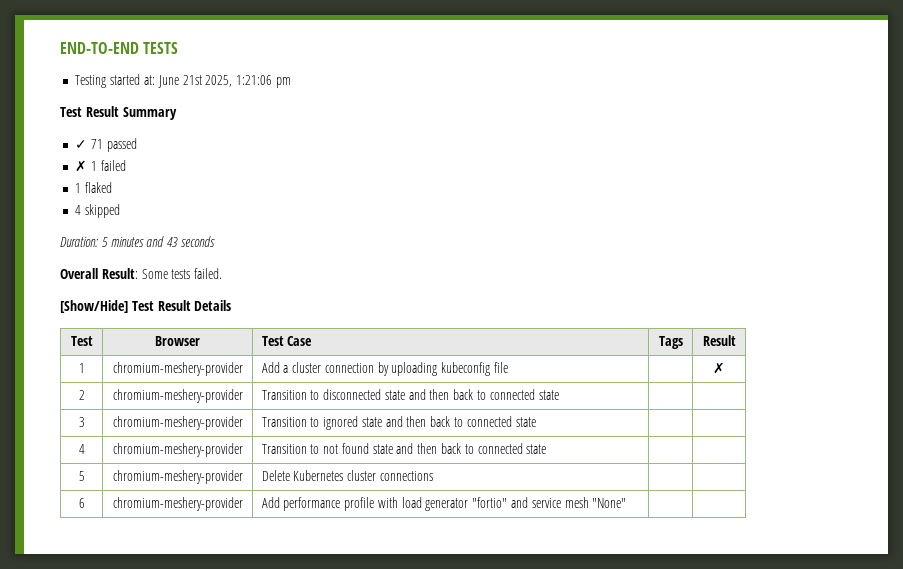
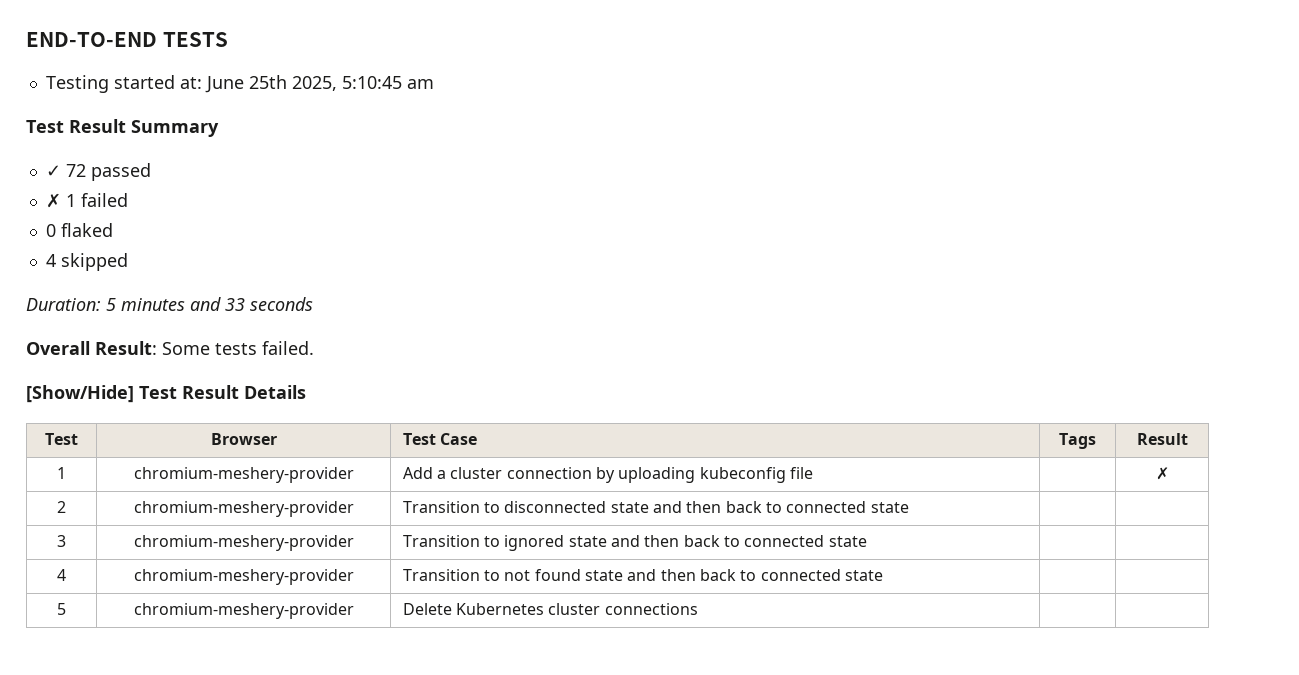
- Testing started at: June 21st 2025, 1:21:06 pm
+ Testing started at: June 25th 2025, 5:10:45 am
- ✓ 71 passed
+ ✓ 72 passed
- 1 flaked
+ 0 flaked
- Duration: 5 minutes and 43 seconds
+ Duration: 5 minutes and 33 seconds
- 6 | chromium-meshery-provider | Add performance profile with load generator "fortio" and service mesh "None" | |

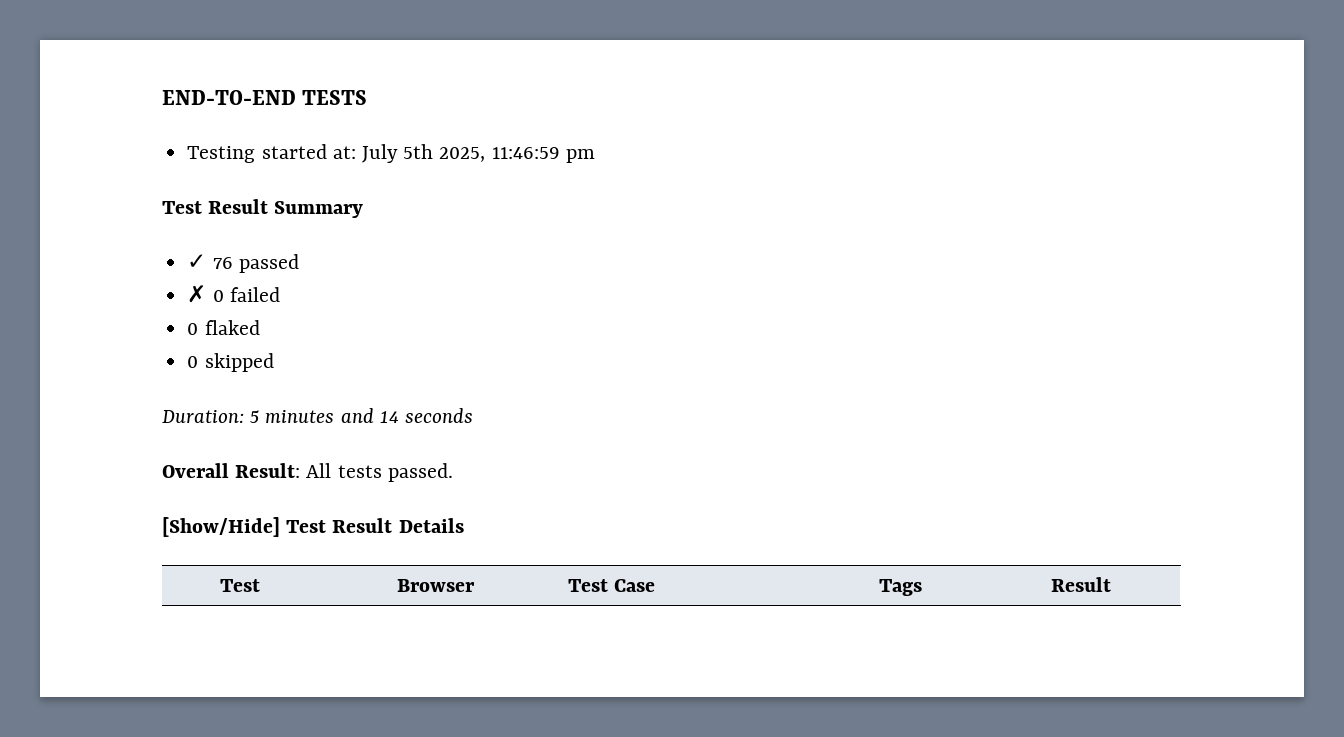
- Testing started at: June 25th 2025, 5:10:45 am
+ Testing started at: July 5th 2025, 11:46:59 pm
- ✓ 72 passed
+ ✓ 76 passed
- ✗ 1 failed
+ ✗ 0 failed
- 4 skipped
+ 0 skipped
- Duration: 5 minutes and 33 seconds
+ Duration: 5 minutes and 14 seconds
- Overall Result: Some tests failed.
+ Overall Result: All tests passed.
- 1 | chromium-meshery-provider | Add a cluster connection by uploading kubeconfig file | | ✗
- 2 | chromium-meshery-provider | Transition to disconnected state and then back to connected state | |
- 3 | chromium-meshery-provider | Transition to ignored state and then back to connected state | |
- 4 | chromium-meshery-provider | Transition to not found state and then back to connected state | |
- 5 | chromium-meshery-provider | Delete Kubernetes cluster connections | |

